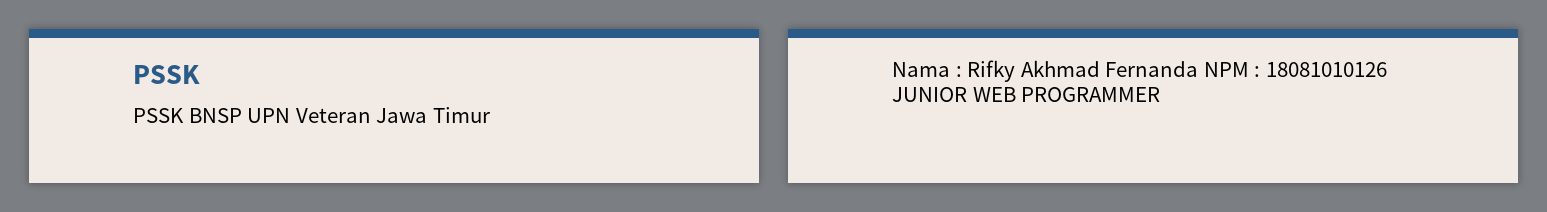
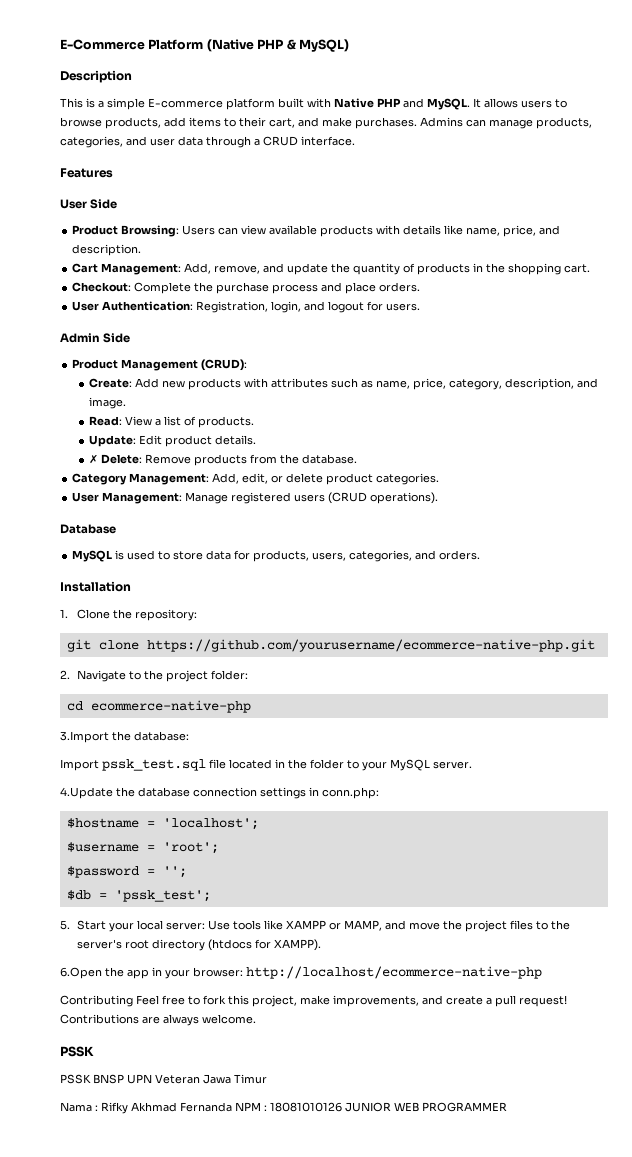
+ E-Commerce Platform (Native PHP & MySQL)
+ Description
+ This is a simple E-commerce platform built with Native PHP and MySQL. It allows users to browse products, add items to their cart, and make purchases. Admins can manage products, categories, and user data through a CRUD interface.
+ Features
+ User Side
+ Product Browsing: Users can view available products with details like name, price, and description.
+ Cart Management: Add, remove, and update the quantity of products in the shopping cart.
+ Checkout: Complete the purchase process and place orders.
+ User Authentication: Registration, login, and logout for users.
+ Admin Side
+ Product Management (CRUD):
+ Create: Add new products with attributes such as name, price, category, description, and image.
+ Read: View a list of products.
+ Update: Edit product details.
+ ✗ Delete: Remove products from the database.
+ Category Management: Add, edit, or delete product categories.
+ User Management: Manage registered users (CRUD operations).
+ Database
+ MySQL is used to store data for products, users, categories, and orders.
+ Installation
+ 1. Clone the repository:
+ git clone https://github.com/yourusername/ecommerce-native-php.git
+ 2. Navigate to the project folder:
+ cd ecommerce-native-php
+ 3.Import the database:
+ Import pssk_test.sql file located in the folder to your MySQL server.
+ 4.Update the database connection settings in conn.php:
+ $hostname = 'localhost';
+ $username = 'root';
+ $password = '';
+ $db = 'pssk_test';
+ 5. Start your local server: Use tools like XAMPP or MAMP, and move the project files to the server's root directory (htdocs for XAMPP).
+ 6.Open the app in your browser: http://localhost/ecommerce-native-php
+ Contributing Feel free to fork this project, make improvements, and create a pull request! Contributions are always welcome.

